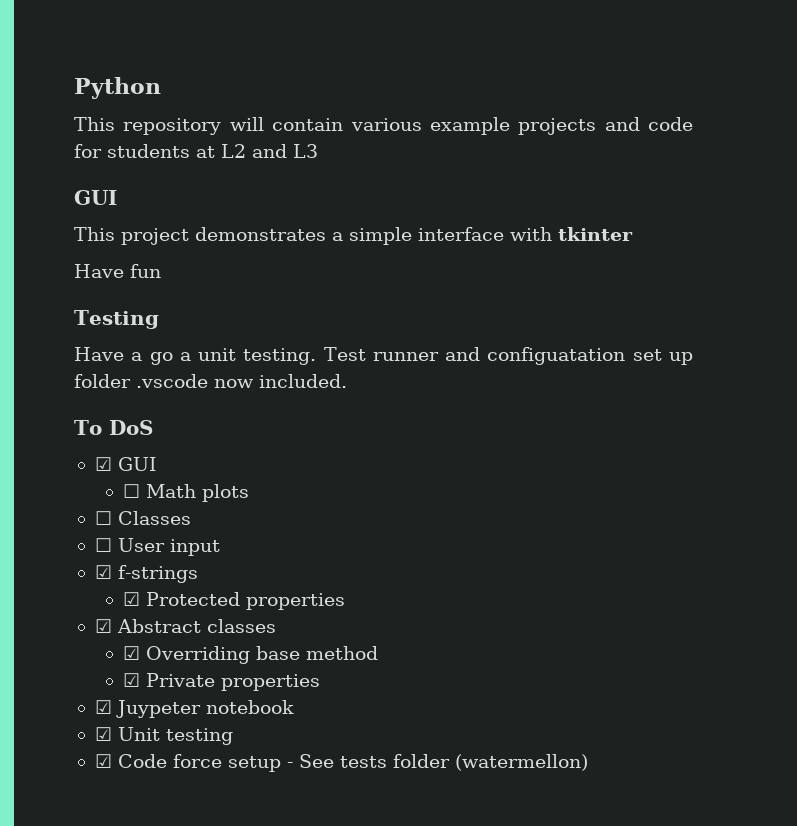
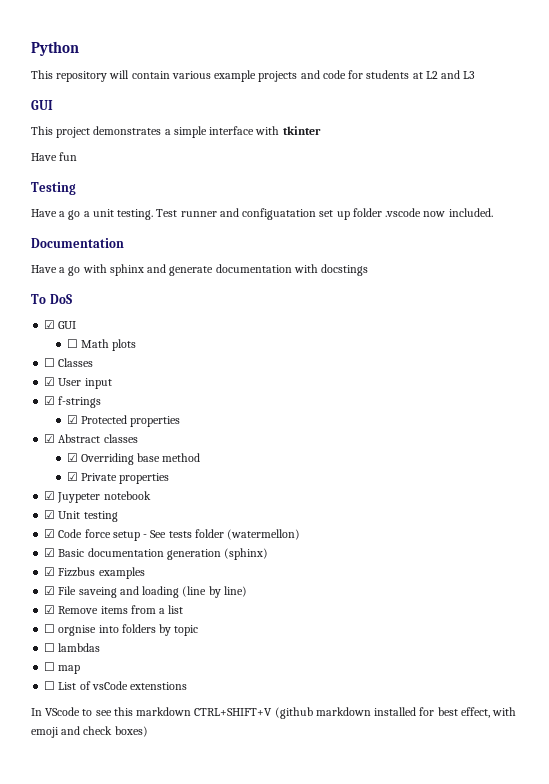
+ Documentation
+ Have a go with sphinx and generate documentation with docstings
- ☐ User input
+ ☑ User input
+ ☑ Basic documentation generation (sphinx)
+ ☑ Fizzbus examples
+ ☑ File saveing and loading (line by line)
+ ☑ Remove items from a list
+ ☐ orgnise into folders by topic
+ ☐ lambdas
+ ☐ map
+ ☐ List of vsCode extenstions
+ In VScode to see this markdown CTRL+SHIFT+V (github markdown installed for best effect, with emoji and check boxes)

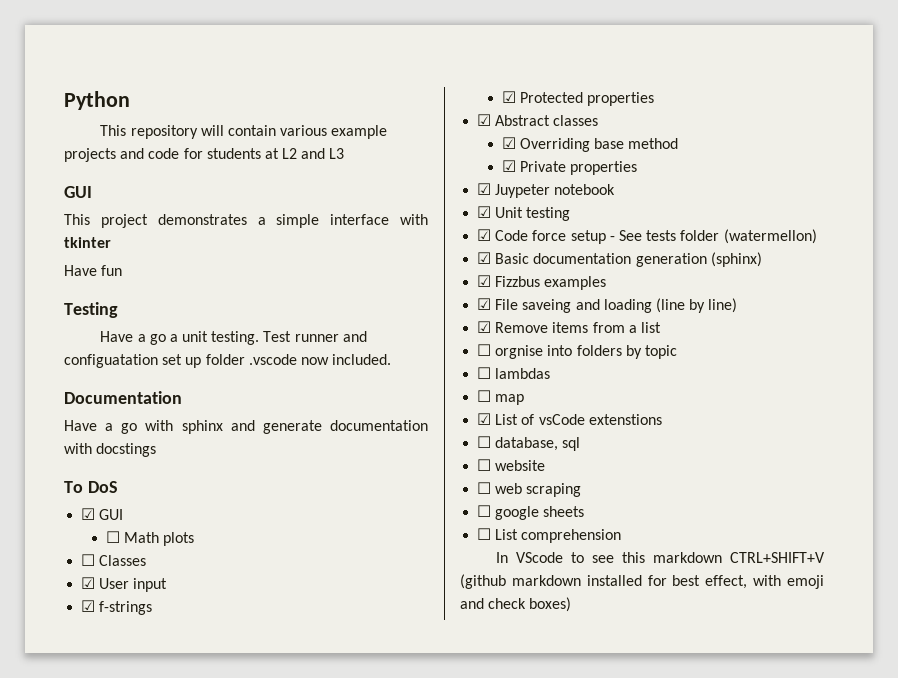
- ☐ List of vsCode extenstions
+ ☑ List of vsCode extenstions
+ ☐ database, sql
+ ☐ website
+ ☐ web scraping
+ ☐ google sheets
+ ☐ List comprehension

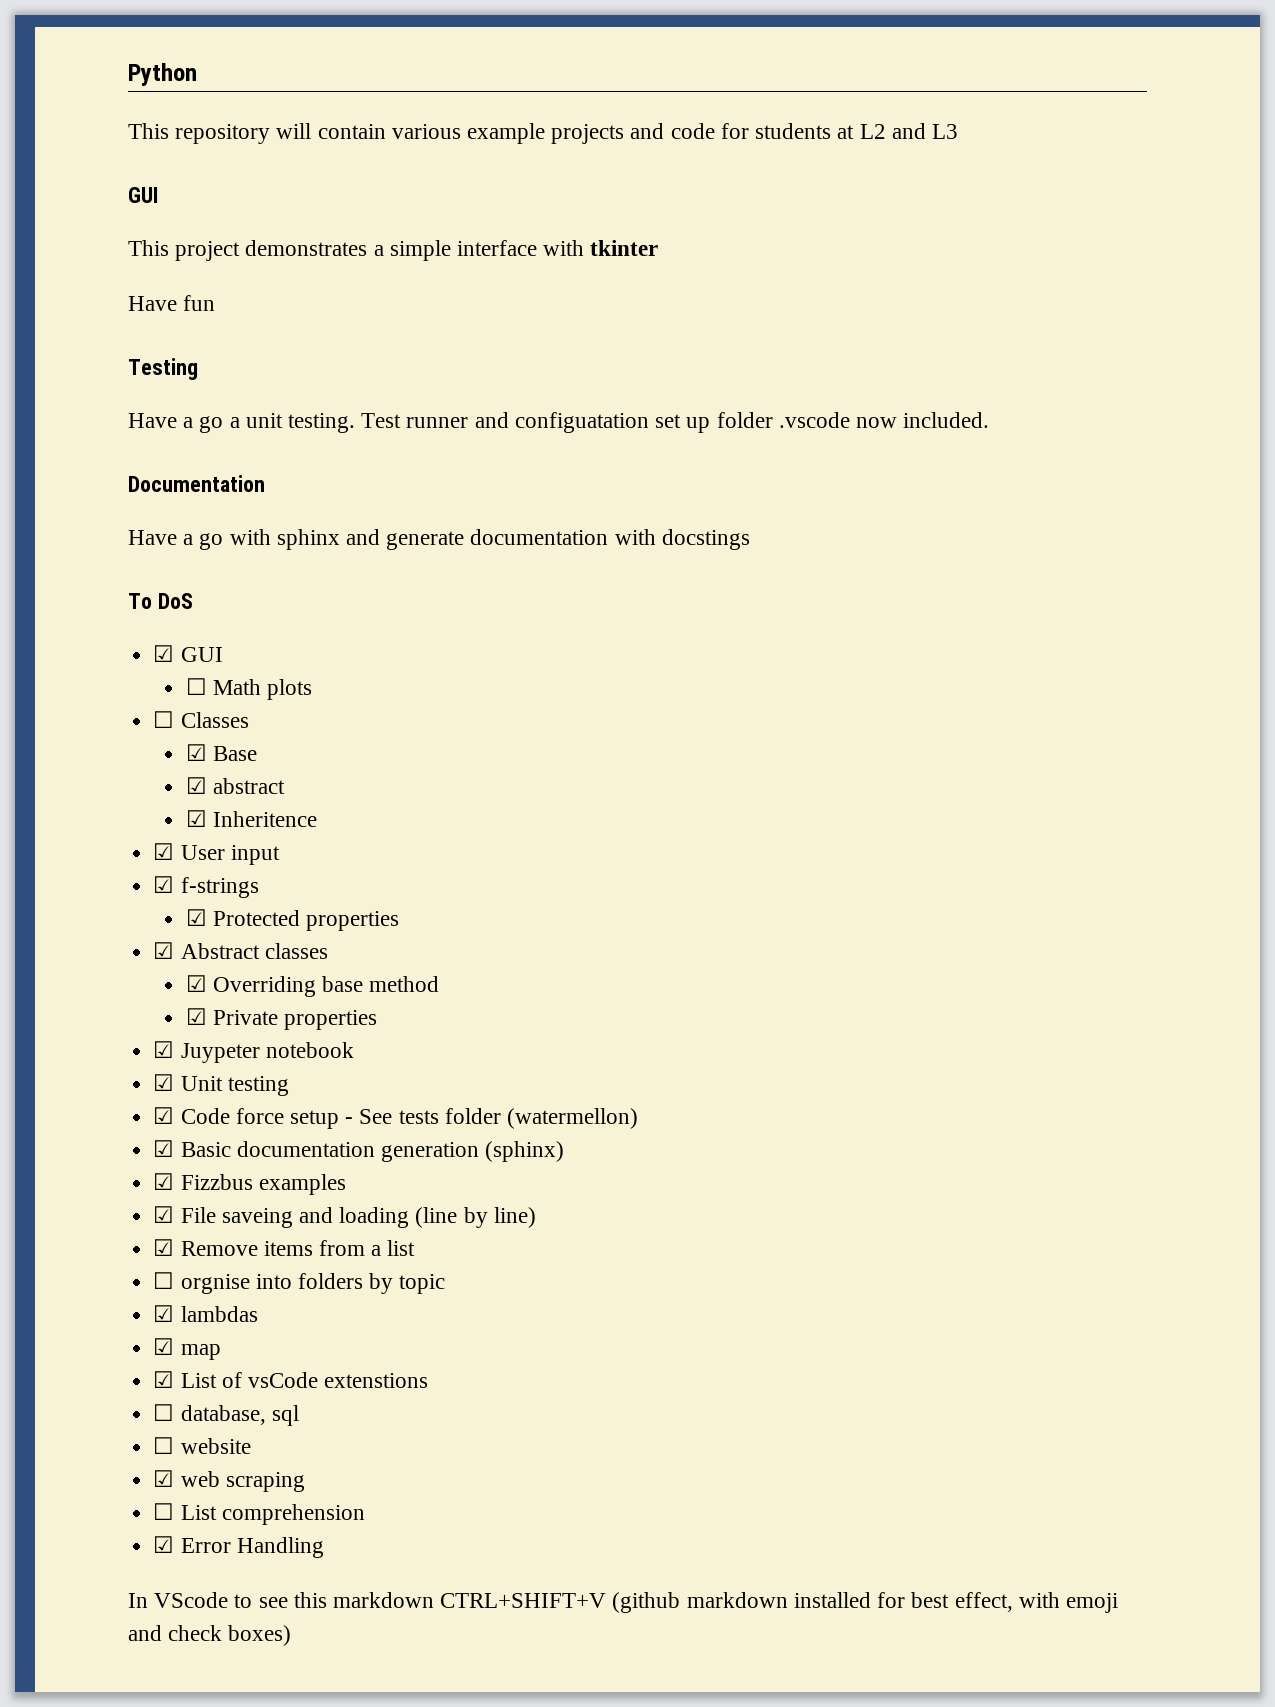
+ ☑ Base
+ ☑ abstract
+ ☑ Inheritence
- ☐ lambdas
+ ☑ lambdas
- ☐ map
+ ☑ map
- ☐ web scraping
+ ☑ web scraping
- ☐ google sheets
+ ☑ Error Handling

